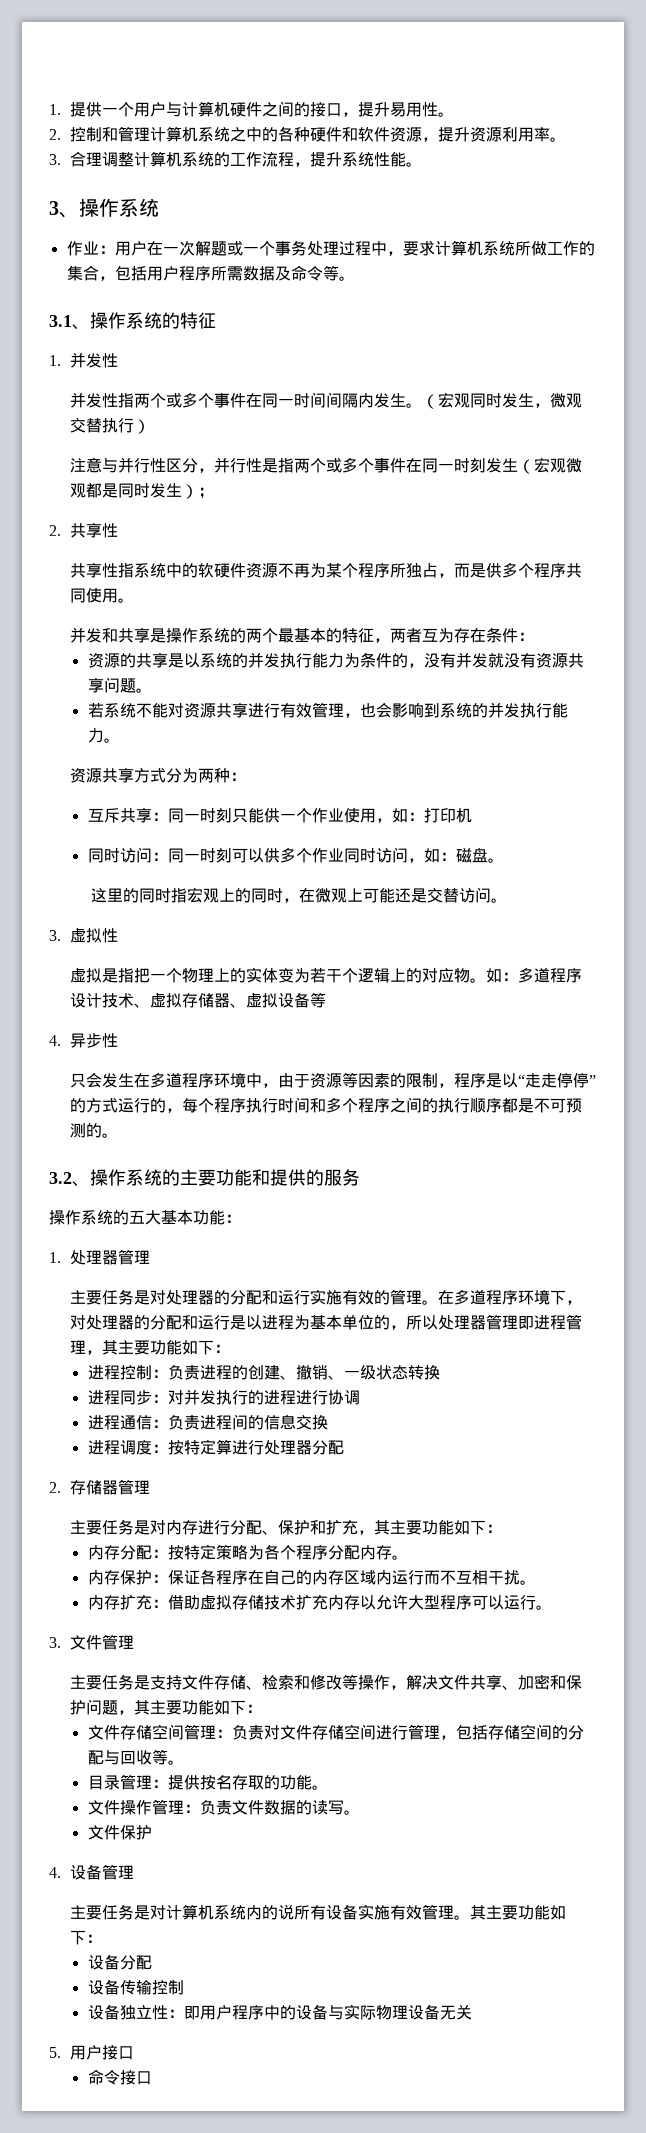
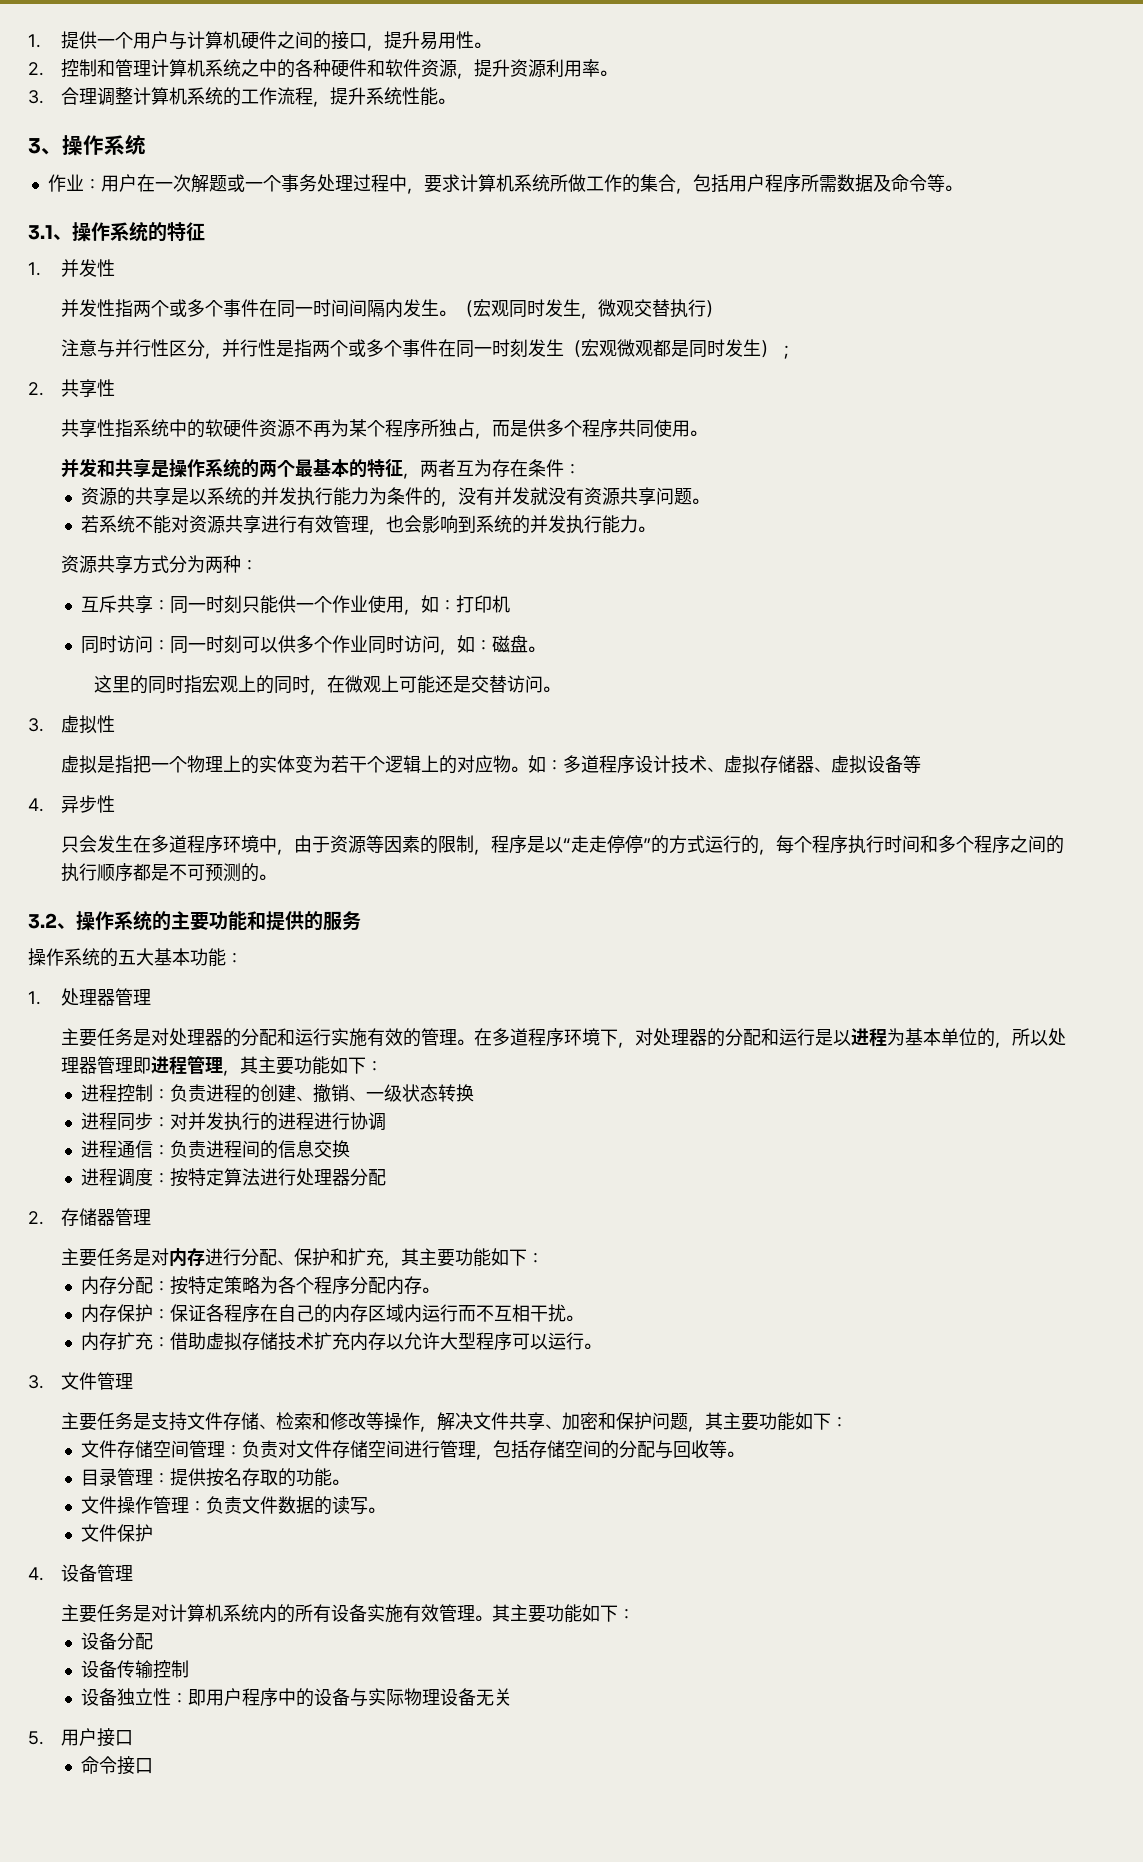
- 进程调度：按特定算进行处理器分配
+ 进程调度：按特定算法进行处理器分配
- 主要任务是对计算机系统内的说所有设备实施有效管理。
+ 主要任务是对计算机系统内的所有设备实施有效管理。

